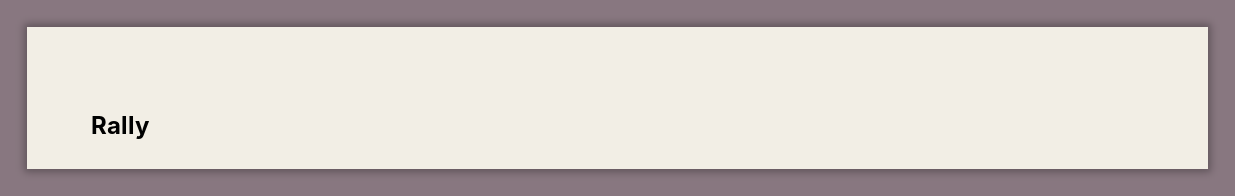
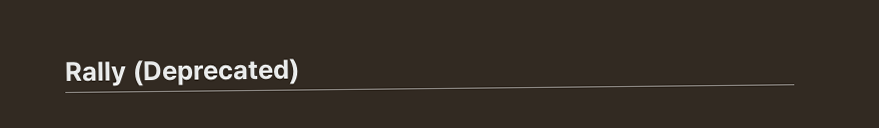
- Rally
+ Rally (Deprecated)

